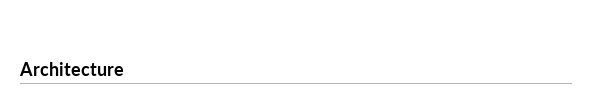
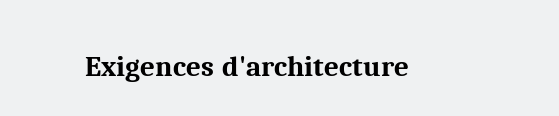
- Architecture
+ Exigences d'architecture

